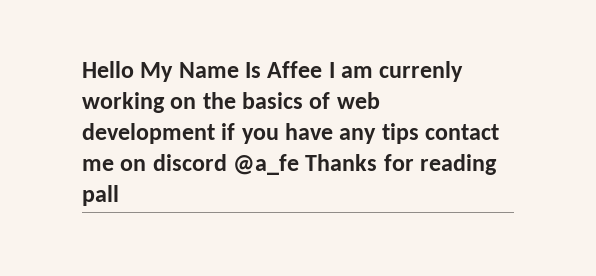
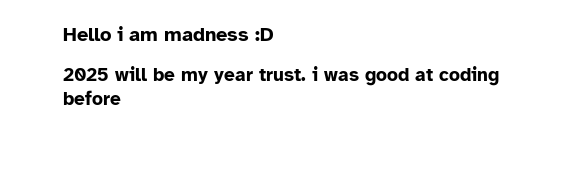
- Hello My Name Is Affee I am currenly working on the basics of web development if you have any tips contact me on discord @a_fe Thanks for reading pall
+ Hello i am madness :D
+ 2025 will be my year trust. i was good at coding before

